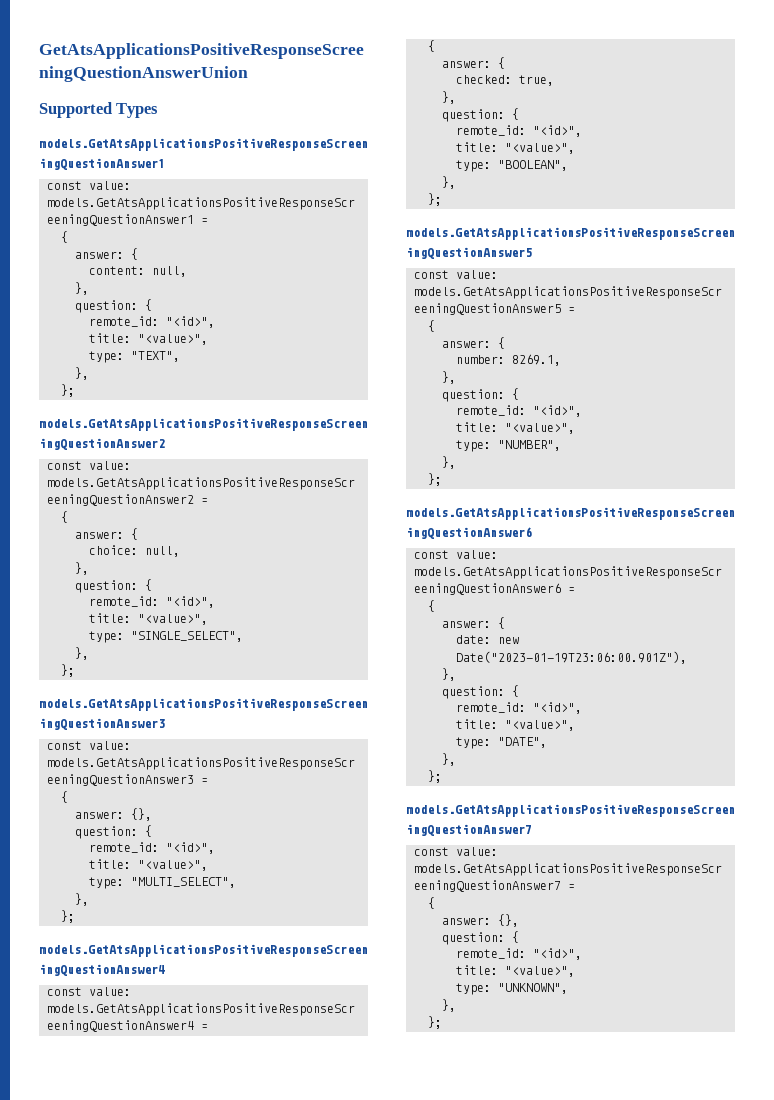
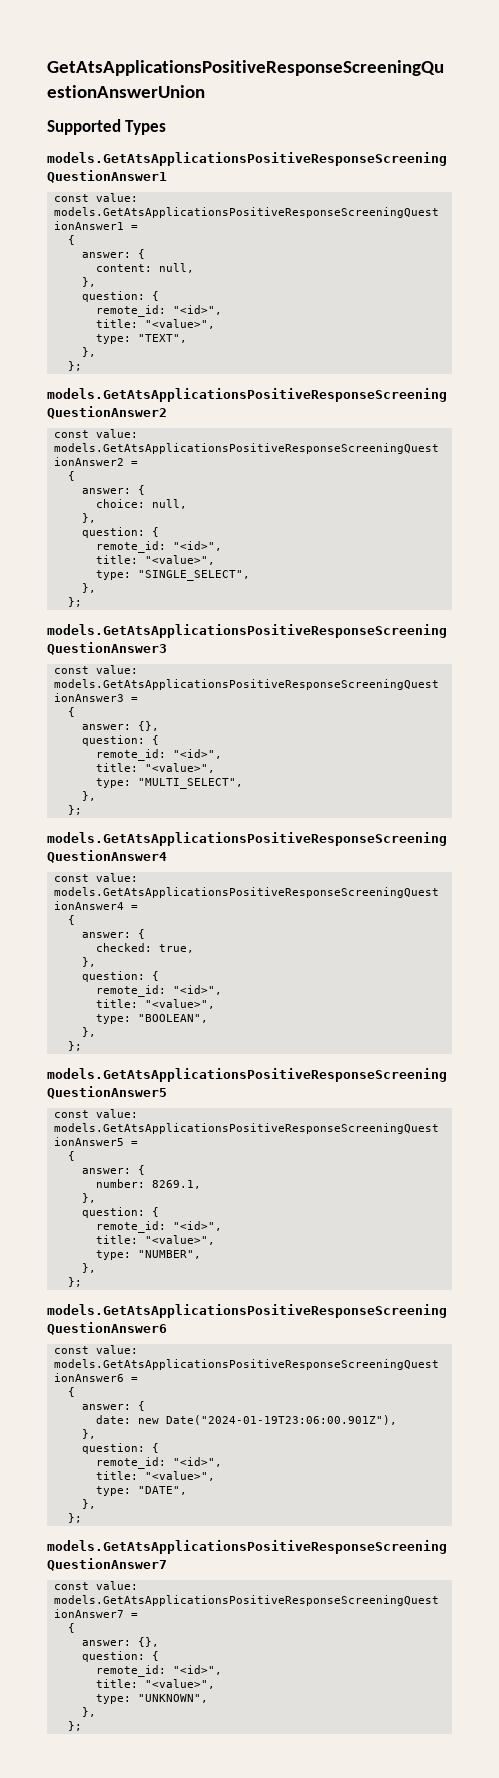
- date: new Date("2023-01-19T23:06:00.901Z"),
+ date: new Date("2024-01-19T23:06:00.901Z"),

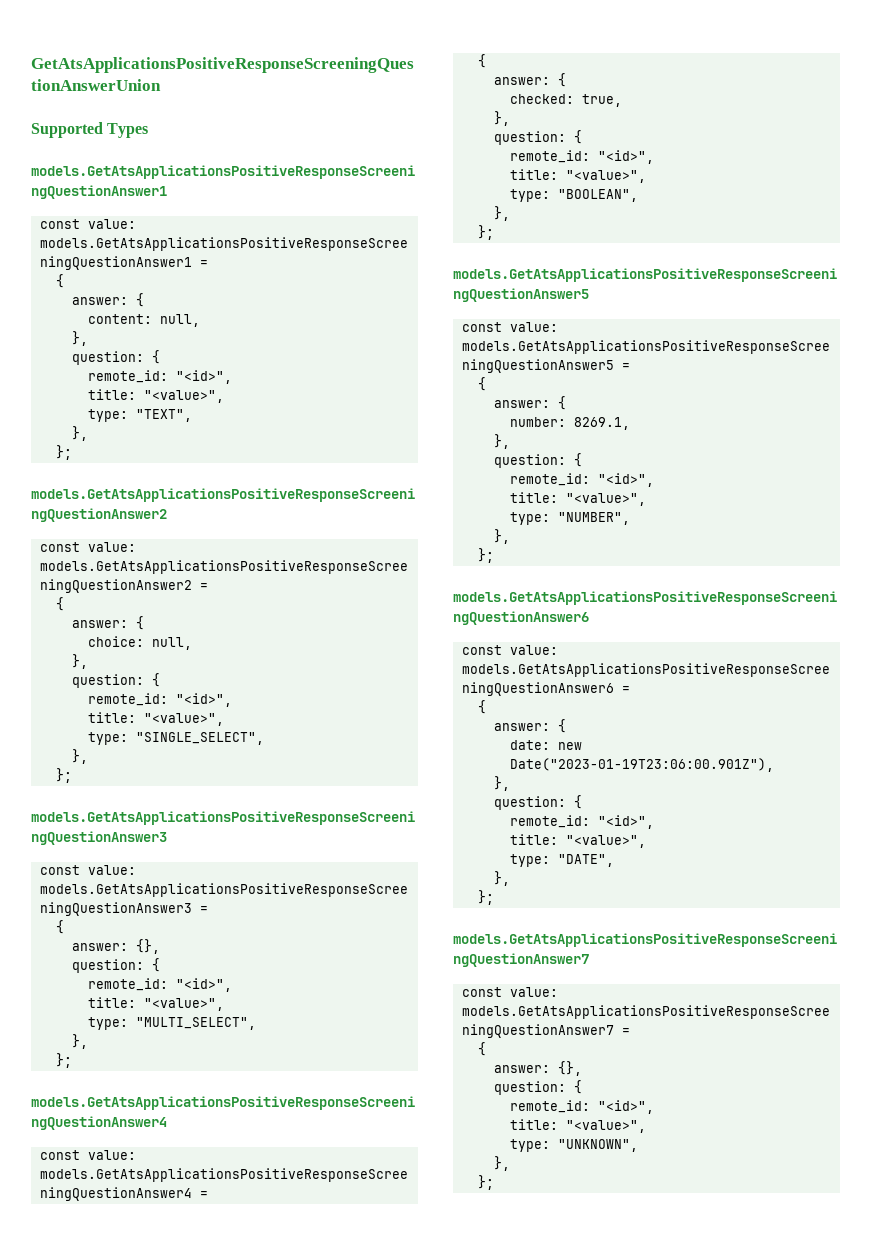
- date: new Date("2024-01-19T23:06:00.901Z"),
+ date: new Date("2023-01-19T23:06:00.901Z"),

